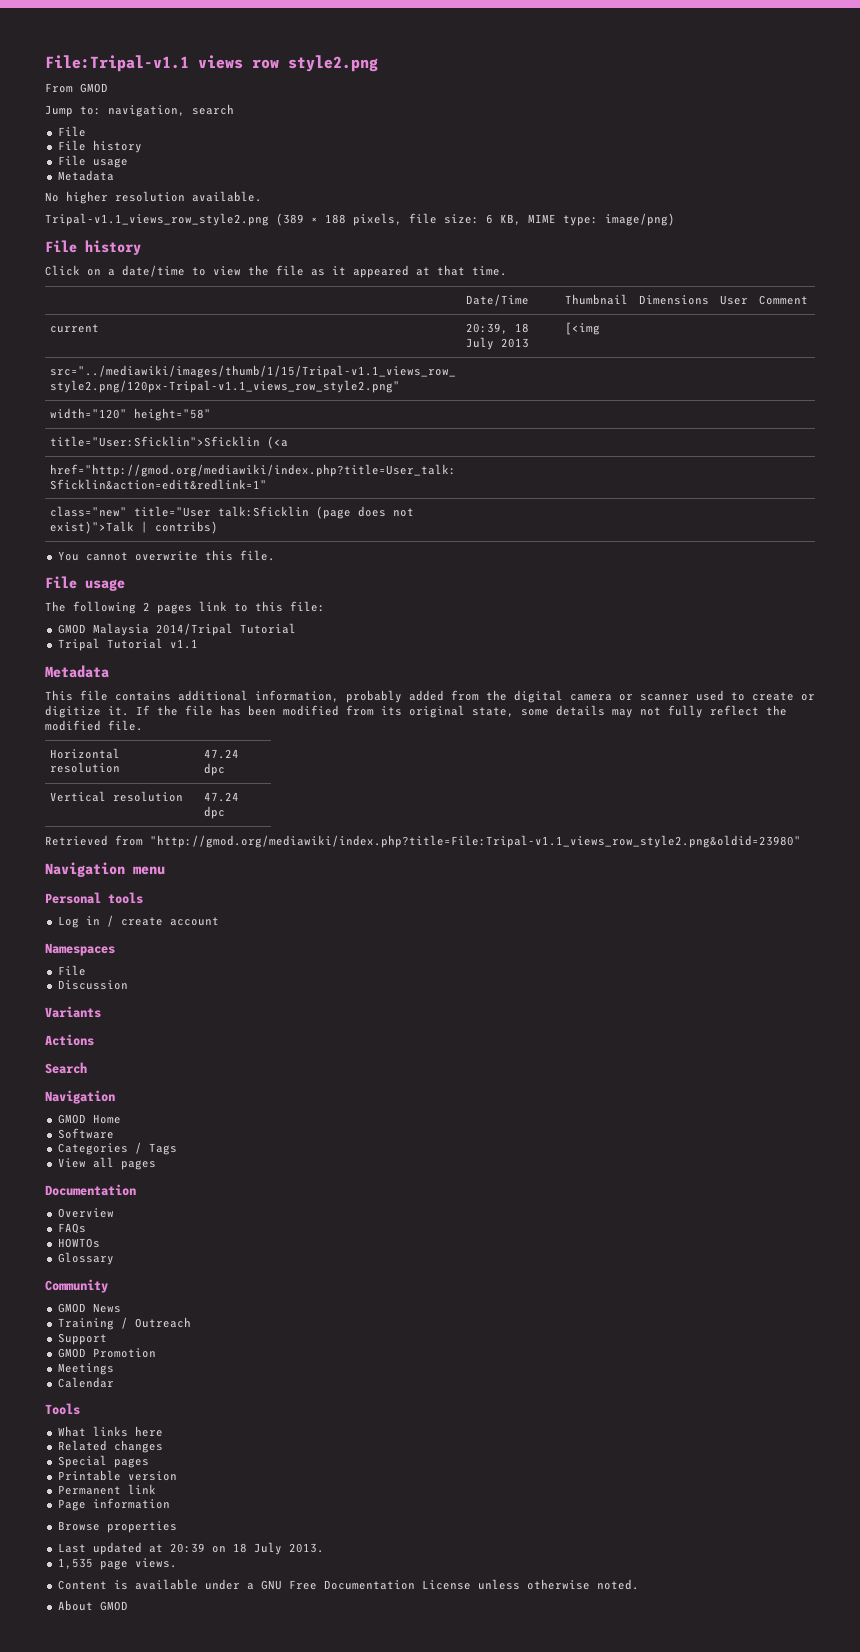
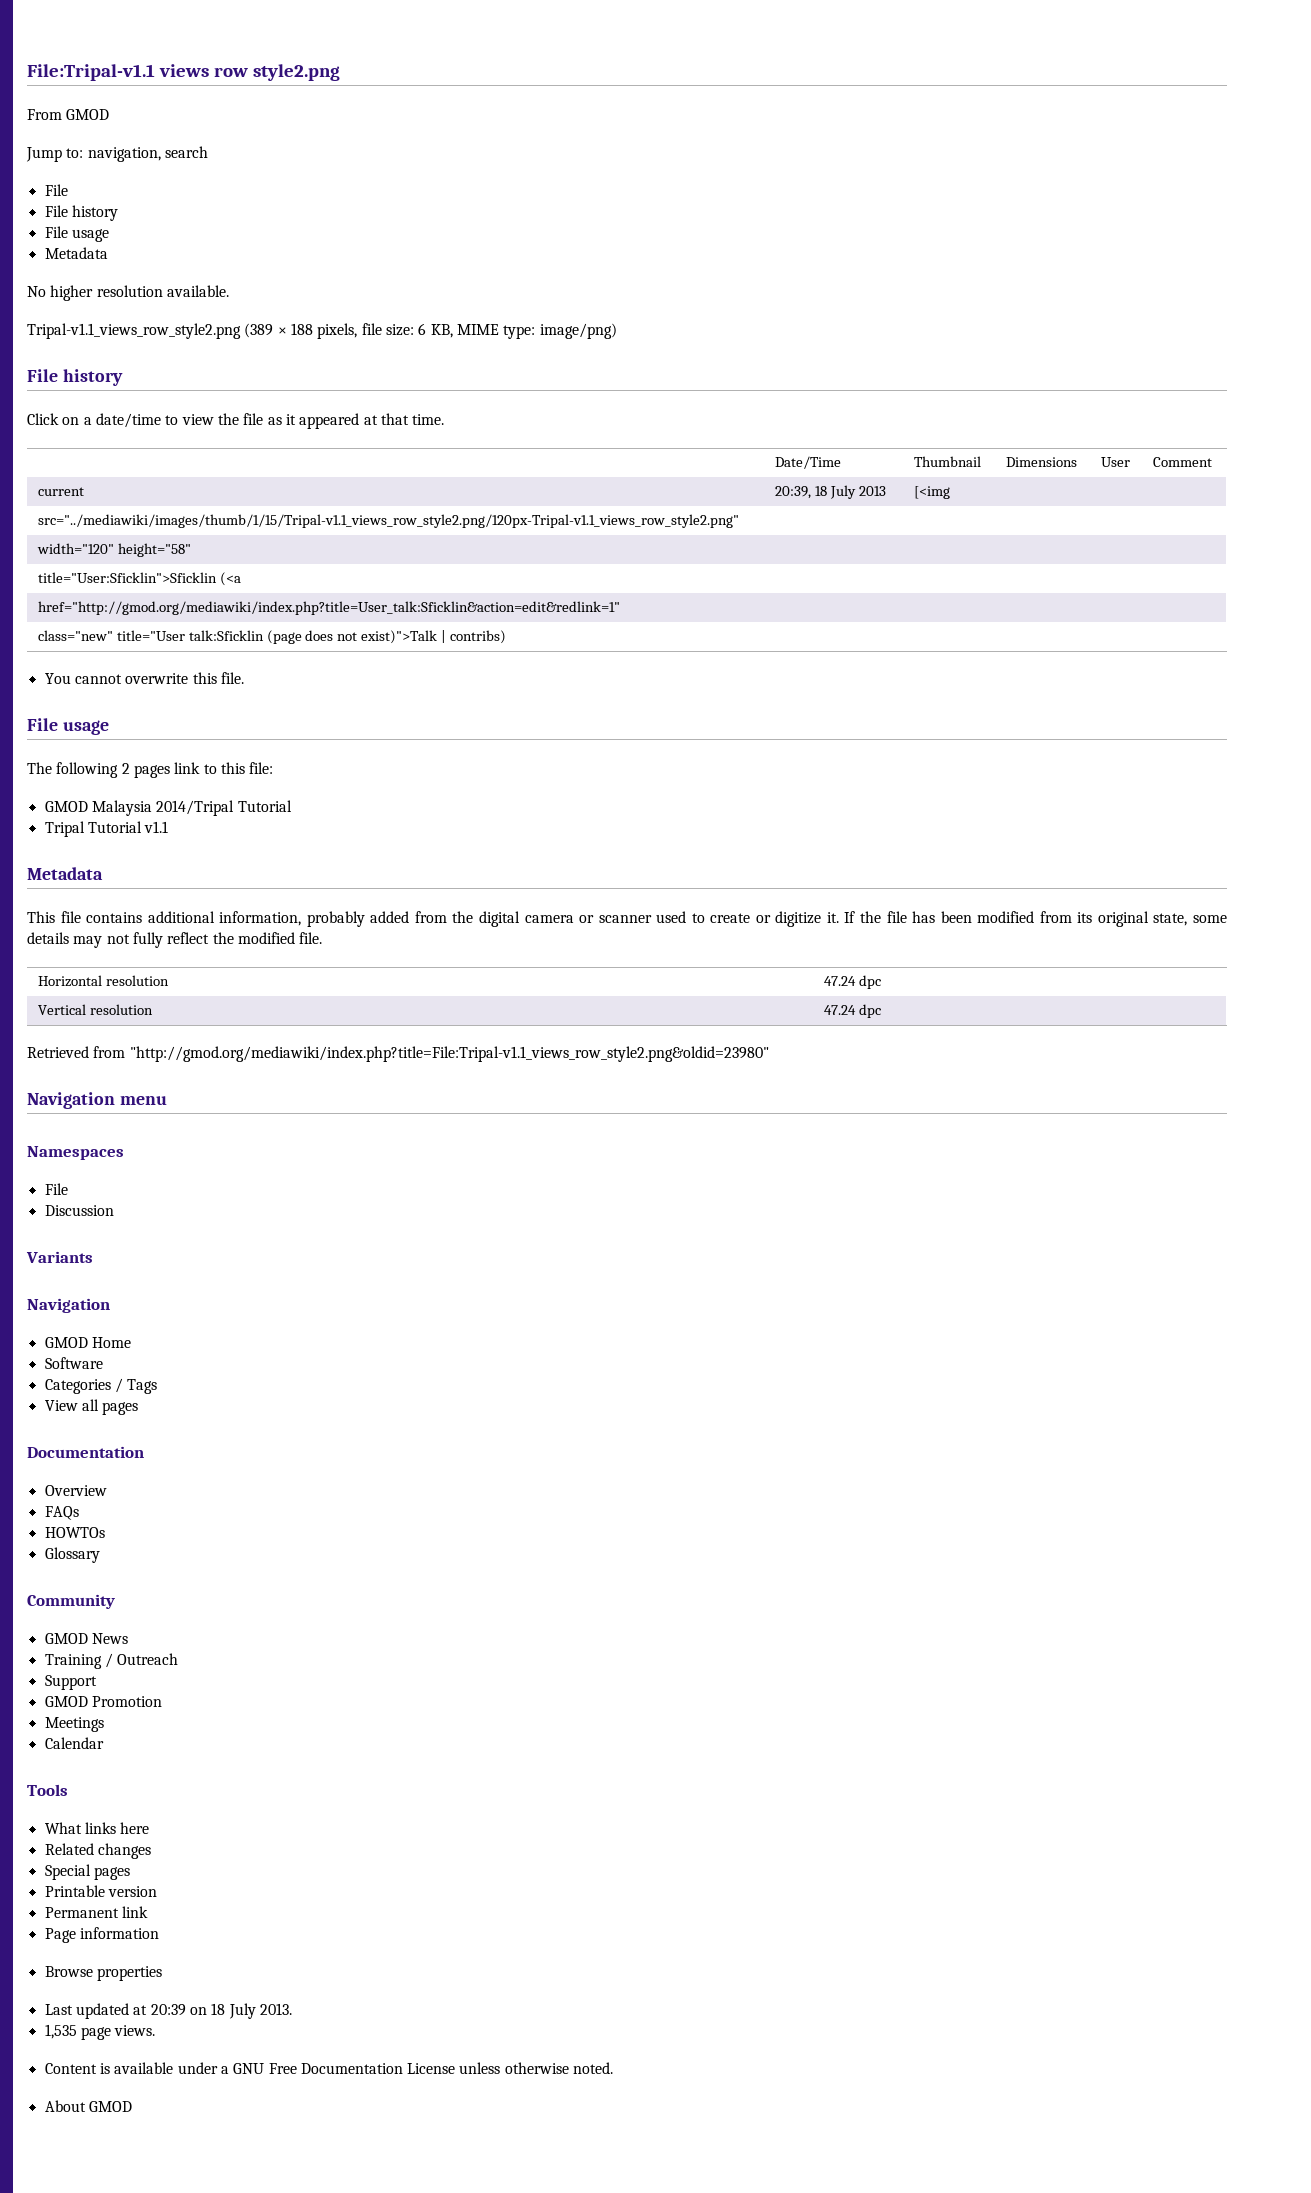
- Personal tools
- Log in / create account
- Actions
- Search

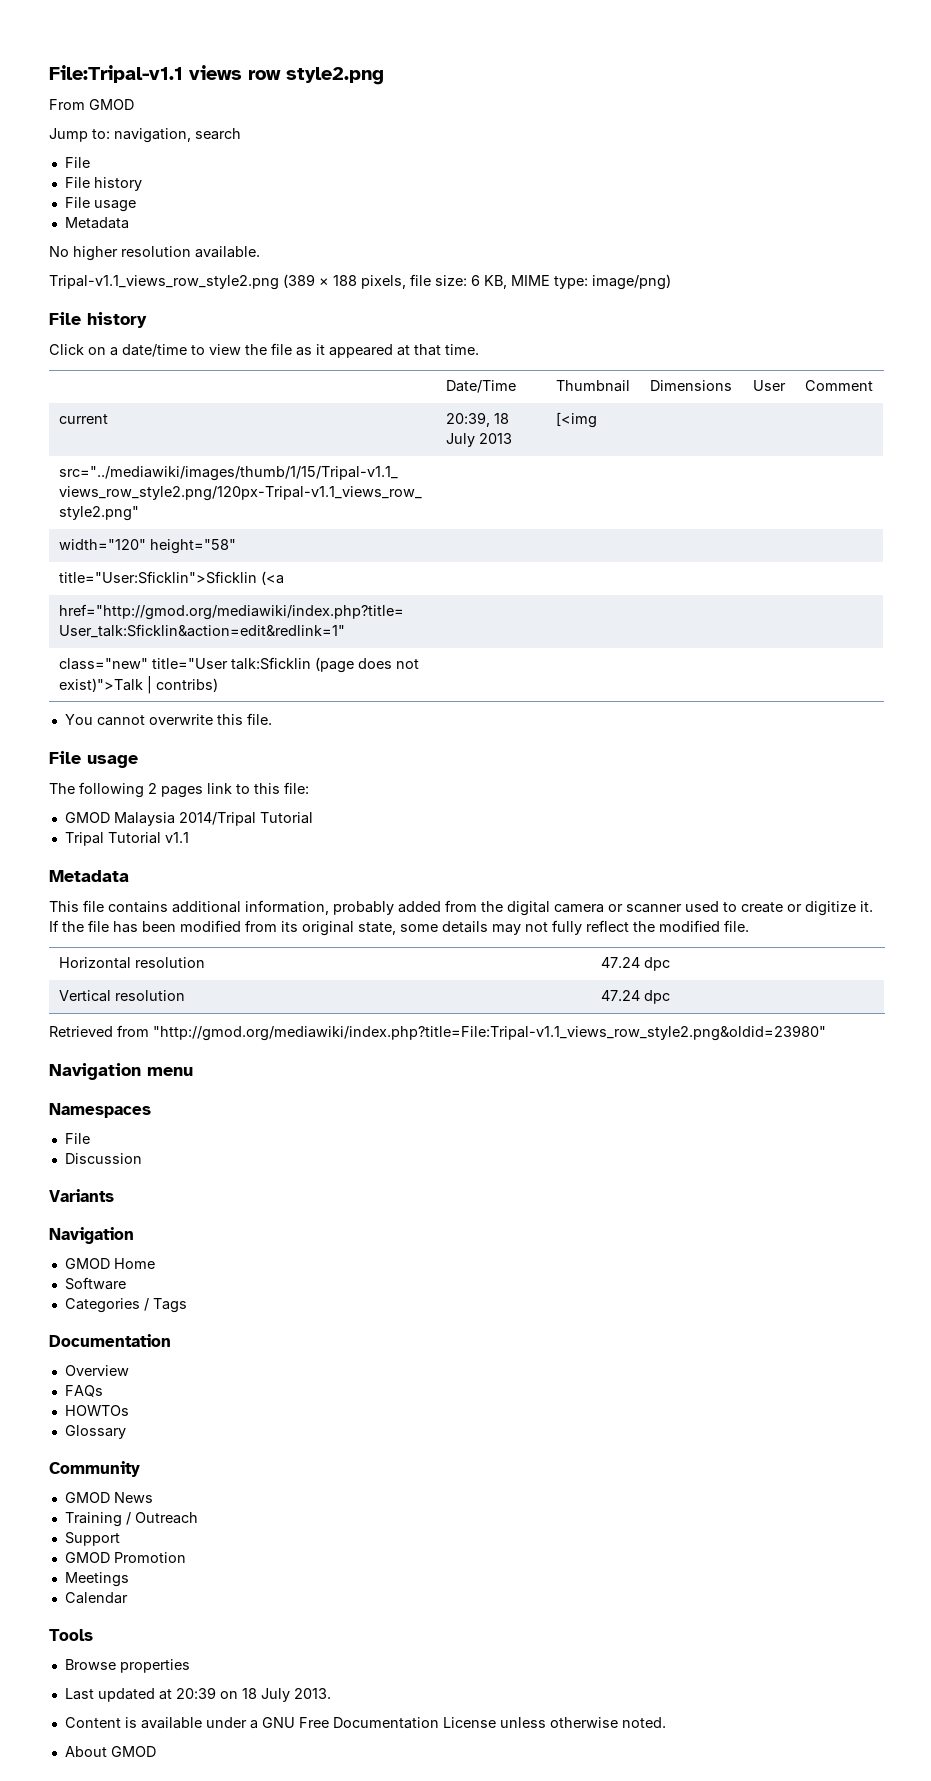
- View all pages
- What links here
- Related changes
- Special pages
- Printable version
- Permanent link
- Page information
- 1,535 page views.

